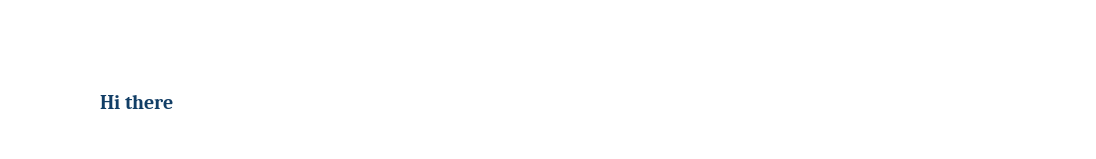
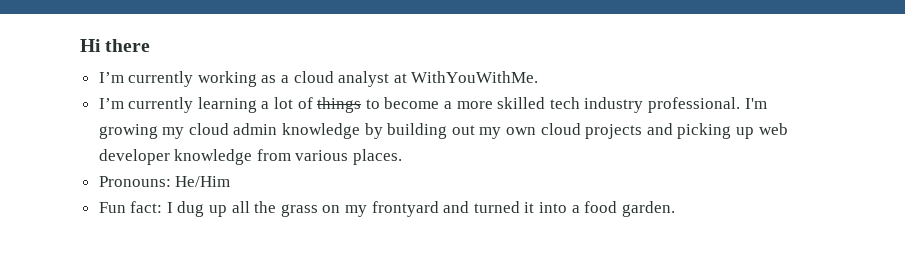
+ I’m currently working as a cloud analyst at WithYouWithMe.
+ I’m currently learning a lot of things to become a more skilled tech industry professional. I'm growing my cloud admin knowledge by building out my own cloud projects and picking up web developer knowledge from various places.
+ Pronouns: He/Him
+ Fun fact: I dug up all the grass on my frontyard and turned it into a food garden.

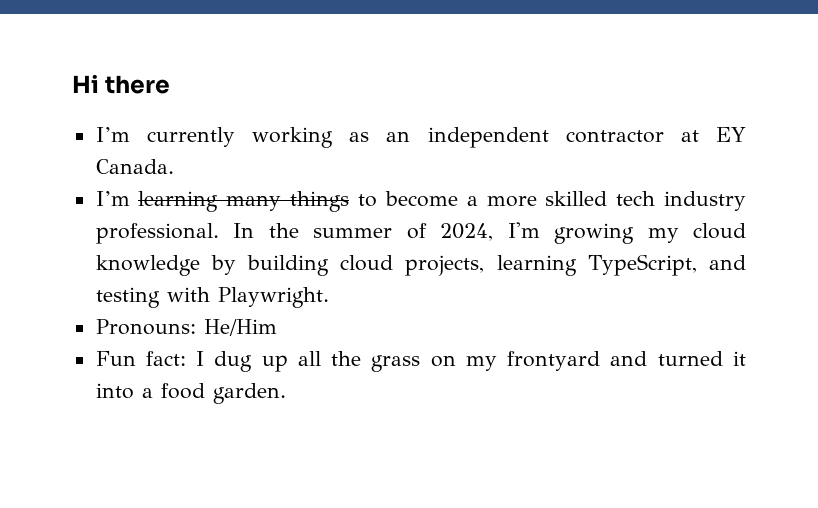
- I’m currently working as a cloud analyst at WithYouWithMe.
- I’m currently learning a lot of things to become a more skilled tech industry professional.
+ I’m currently working as an independent contractor at EY Canada.
+ I’m learning many things to become a more skilled tech industry professional.
- I'm growing my cloud admin knowledge by building out my own cloud projects and picking up web developer knowledge from various places.
+ In the summer of 2024, I'm growing my cloud knowledge by building cloud projects, learning TypeScript, and testing with Playwright.

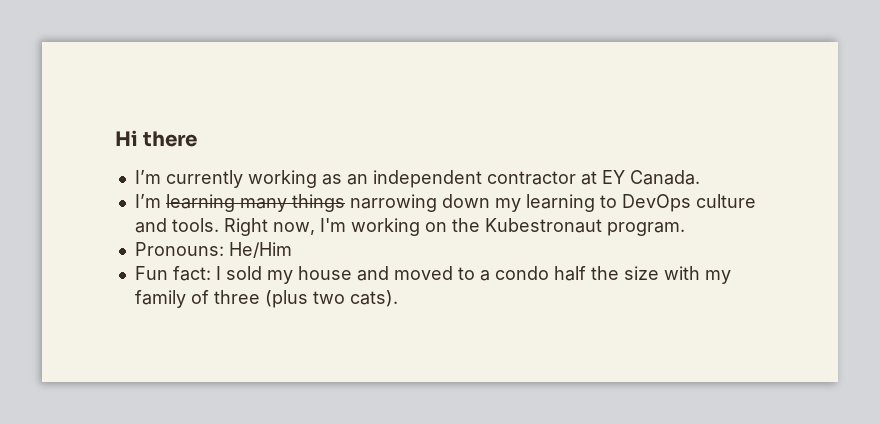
- I’m learning many things to become a more skilled tech industry professional. In the summer of 2024, I'm growing my cloud knowledge by building cloud projects, learning TypeScript, and testing with Playwright.
+ I’m learning many things narrowing down my learning to DevOps culture and tools. Right now, I'm working on the Kubestronaut program.
- Fun fact: I dug up all the grass on my frontyard and turned it into a food garden.
+ Fun fact: I sold my house and moved to a condo half the size with my family of three (plus two cats).

